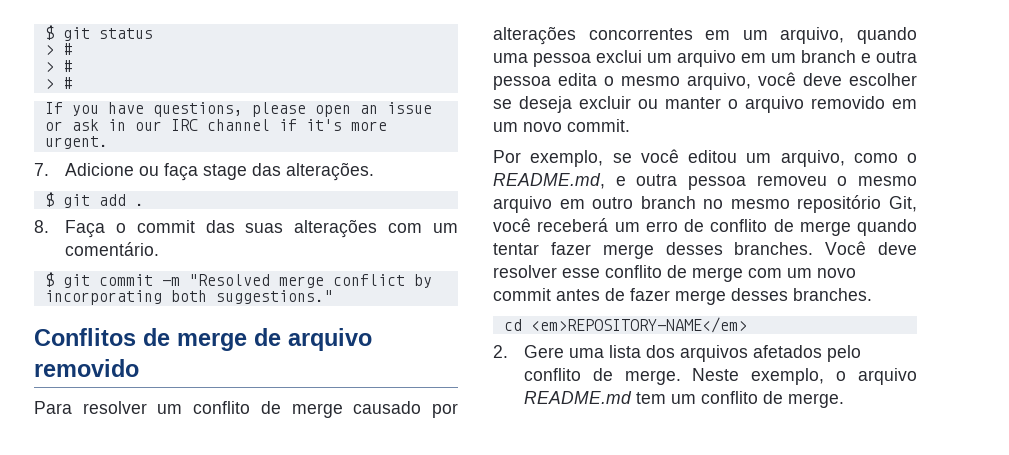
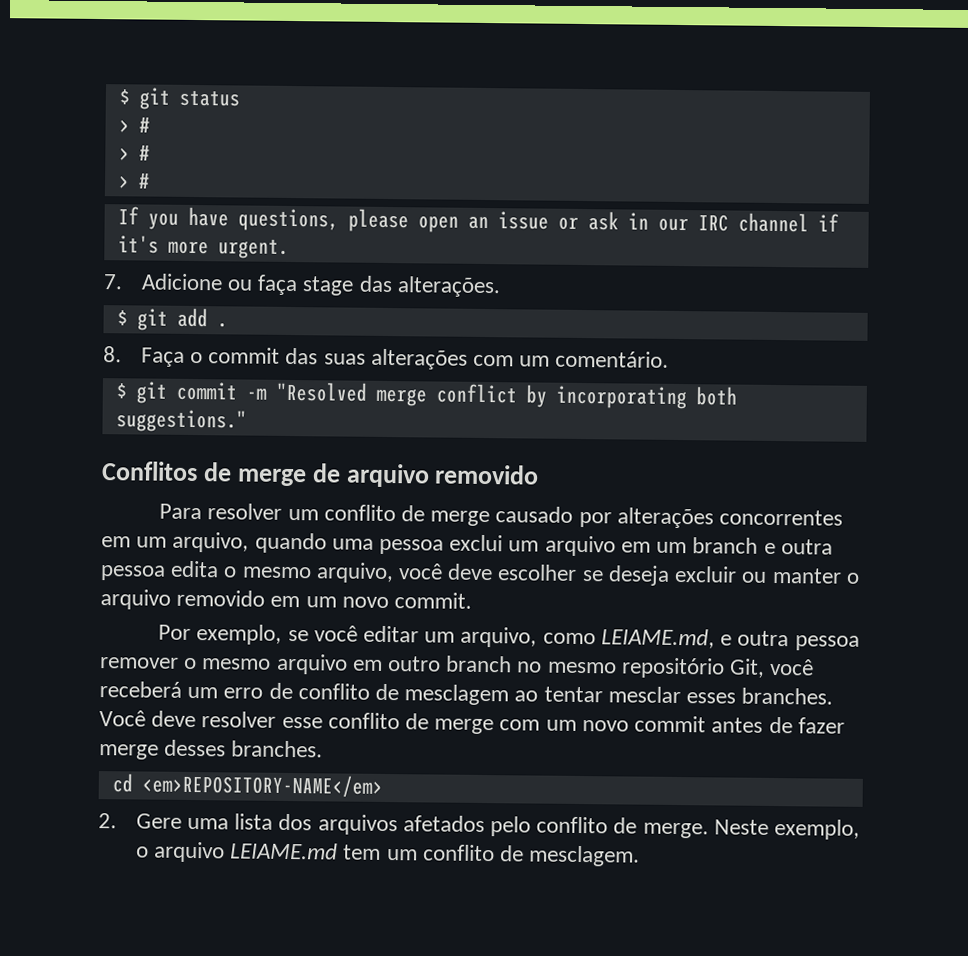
- Por exemplo, se você editou um arquivo, como o README.md, e outra pessoa removeu o mesmo arquivo em outro branch no mesmo repositório Git, você receberá um erro de conflito de merge quando tentar fazer merge desses branches.
+ Por exemplo, se você editar um arquivo, como LEIAME.md, e outra pessoa remover o mesmo arquivo em outro branch no mesmo repositório Git, você receberá um erro de conflito de mesclagem ao tentar mesclar esses branches.
- Neste exemplo, o arquivo README.md tem um conflito de merge.
+ Neste exemplo, o arquivo LEIAME.md tem um conflito de mesclagem.

